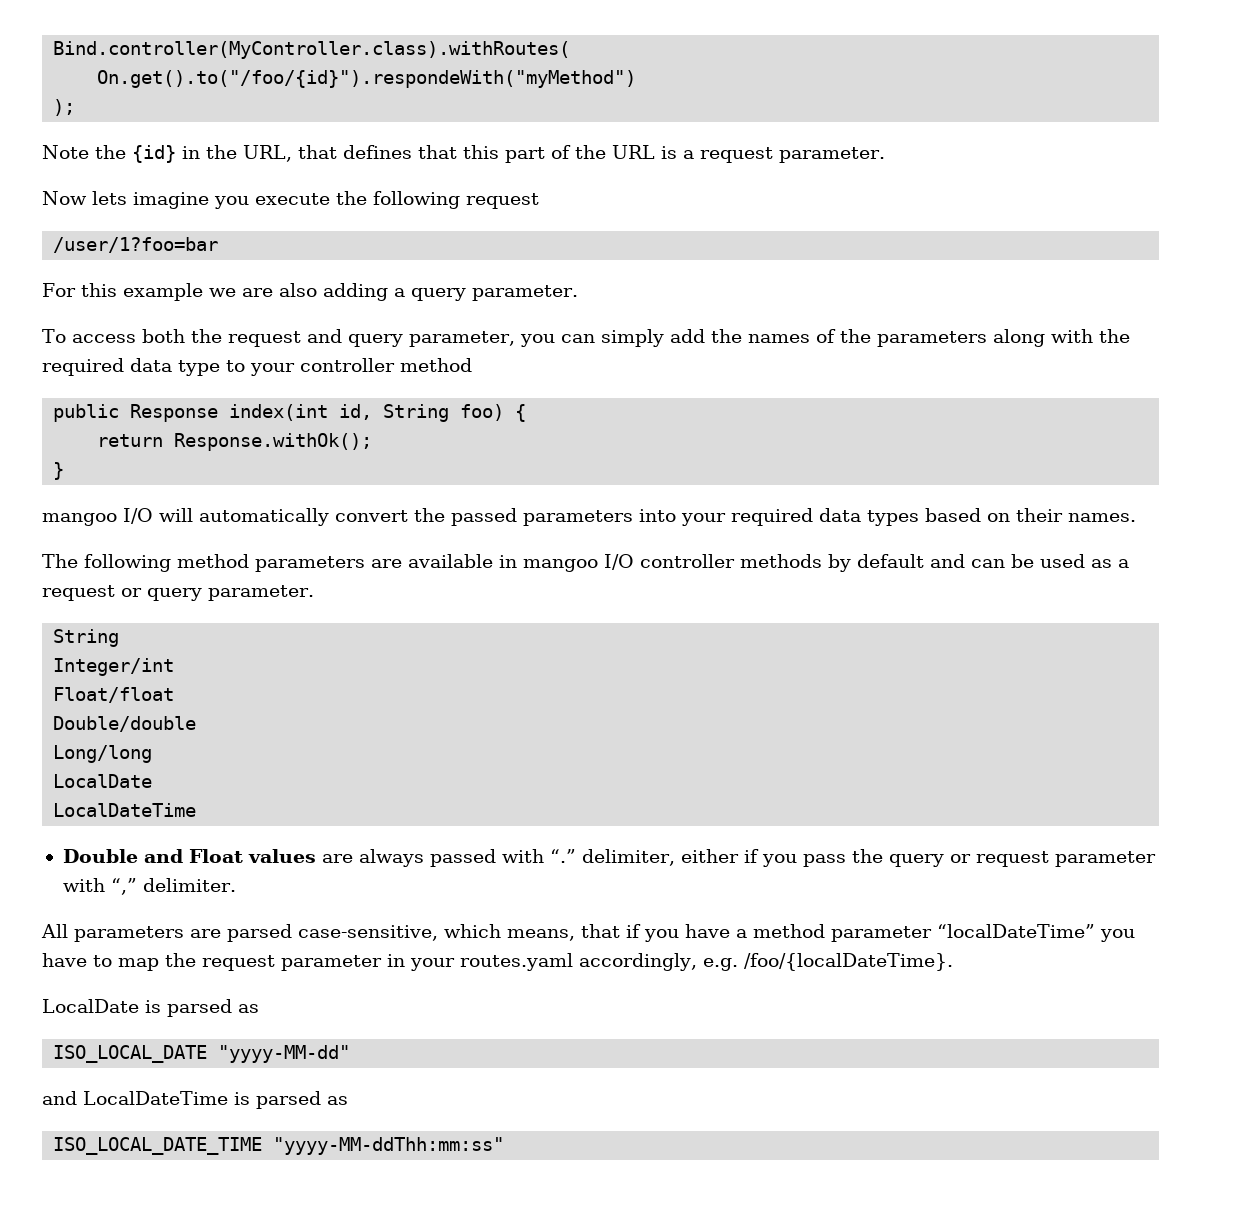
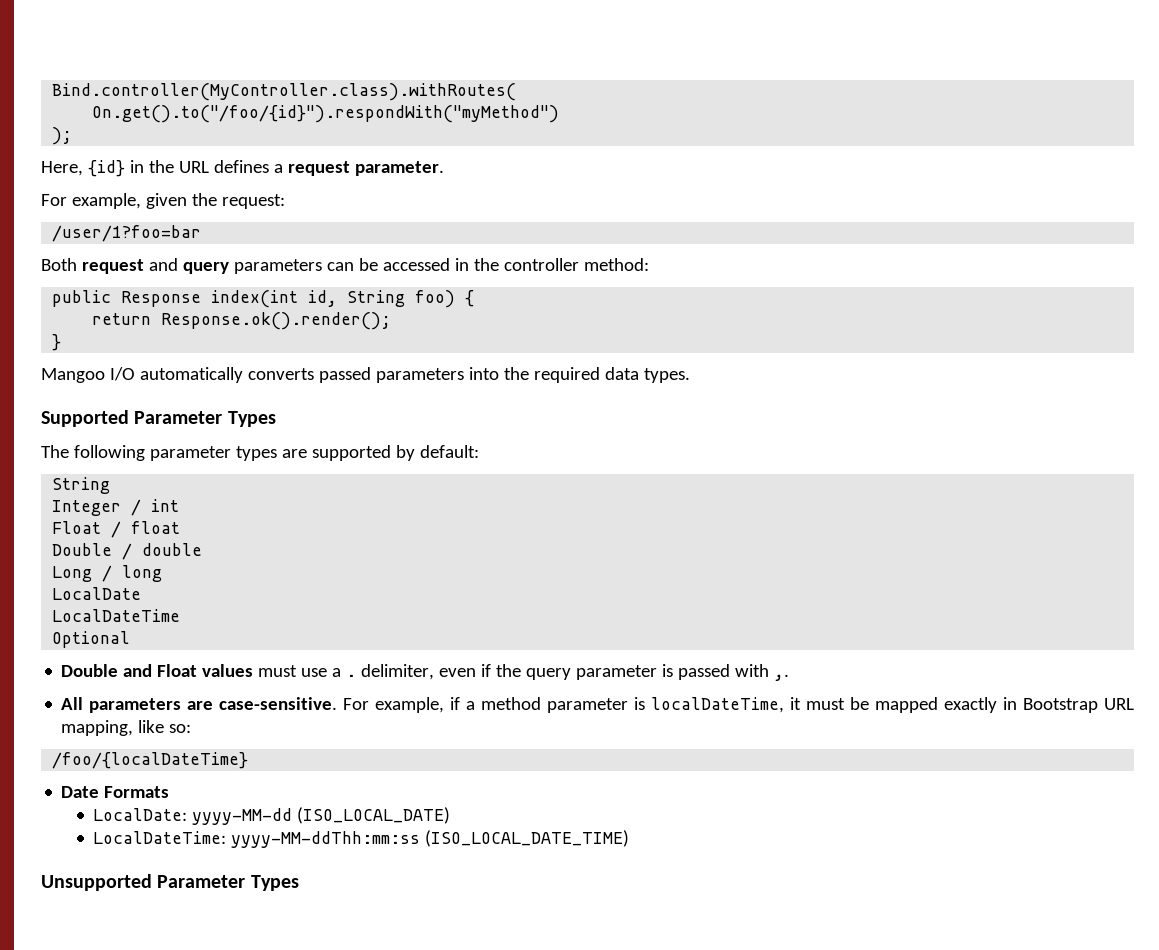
- On.get().to("/foo/{id}").respondeWith("myMethod")
+ On.get().to("/foo/{id}").respondWith("myMethod")
- Note the {id} in the URL, that defines that this part of the URL is a request parameter.
- Now lets imagine you execute the following request
+ Here, {id} in the URL defines a request parameter.
+ For example, given the request:
  /user/1?foo=bar
- For this example we are also adding a query parameter.
- To access both the request and query parameter, you can simply add the names of the parameters along with the required data type to your controller method
+ Both request and query parameters can be accessed in the controller method:
- return Response.withOk();
+ return Response.ok().render();
- mangoo I/O will automatically convert the passed parameters into your required data types based on their names.
- The following method parameters are available in mangoo I/O controller methods by default and can be used as a request or query parameter.
+ Mangoo I/O automatically converts passed parameters into the required data types.
+ Supported Parameter Types
+ The following parameter types are supported by default:
  String
- Integer/int
- Float/float
- Double/double
- Long/long
+ Integer / int
+ Float / float
+ Double / double
+ Long / long
+ Optional
- Double and Float values are always passed with “.” delimiter, either if you pass the query or request parameter with “,” delimiter.
- All parameters are parsed case-sensitive, which means, that if you have a method parameter “localDateTime” you have to map the request parameter in your routes.yaml accordingly, e.g. /foo/{localDateTime}.
- LocalDate is parsed as
- ISO_LOCAL_DATE "yyyy-MM-dd"
- and LocalDateTime is parsed as
- ISO_LOCAL_DATE_TIME "yyyy-MM-ddThh:mm:ss"
+ Double and Float values must use a . delimiter, even if the query parameter is passed with ,.
+ All parameters are case-sensitive. For example, if a method parameter is localDateTime, it must be mapped exactly in Bootstrap URL mapping, like so:
+ /foo/{localDateTime}
+ Date Formats
+ LocalDate: yyyy-MM-dd (ISO_LOCAL_DATE)
+ LocalDateTime: yyyy-MM-ddThh:mm:ss (ISO_LOCAL_DATE_TIME)
+ Unsupported Parameter Types

